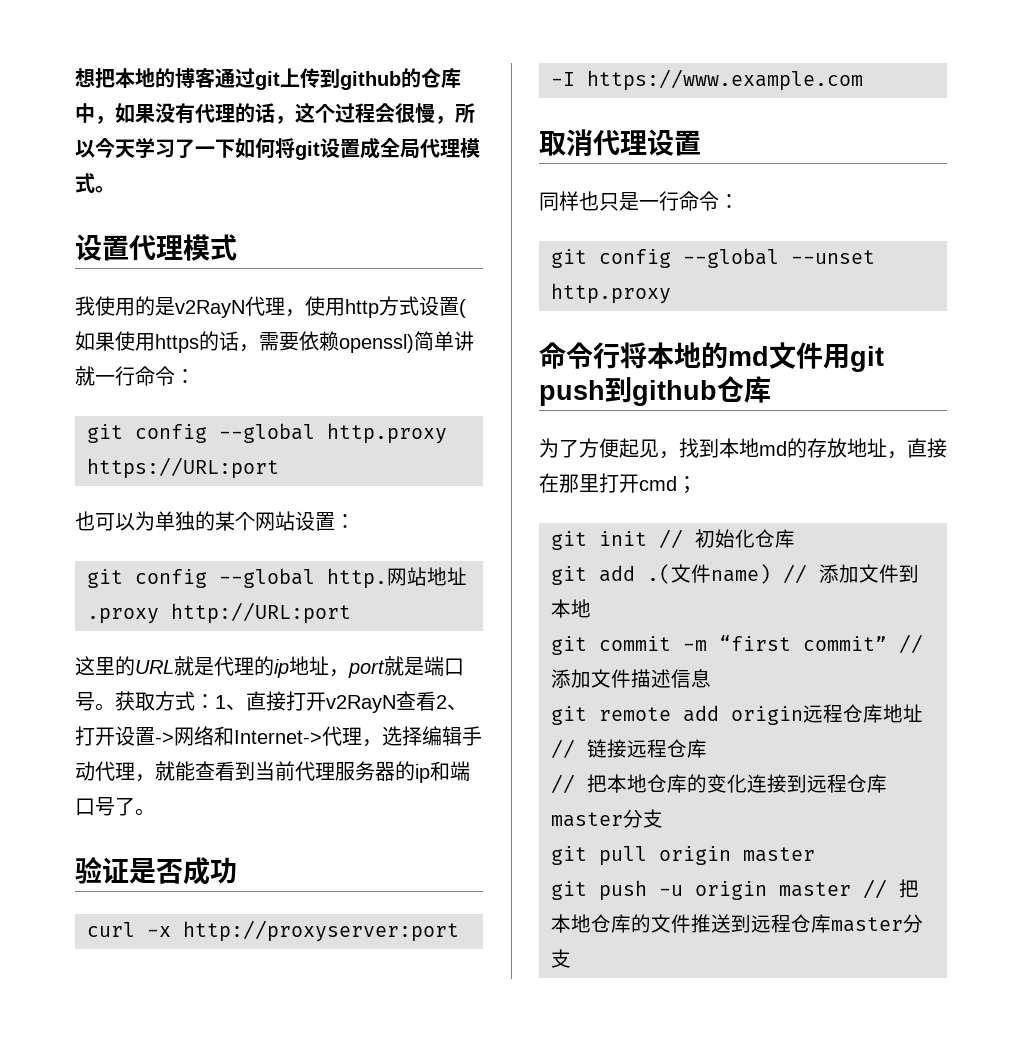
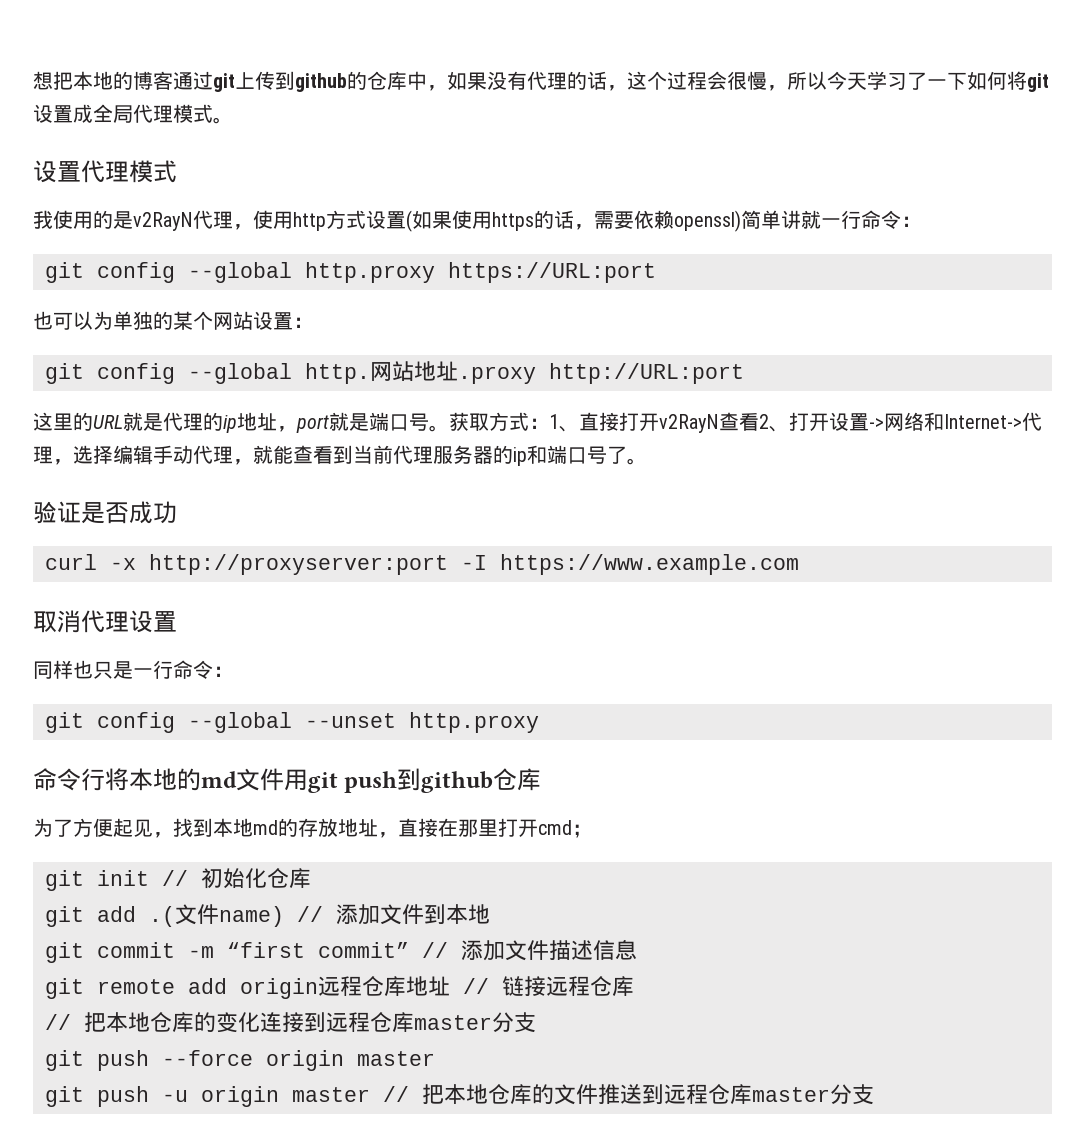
- git pull origin master
+ git push --force origin master

